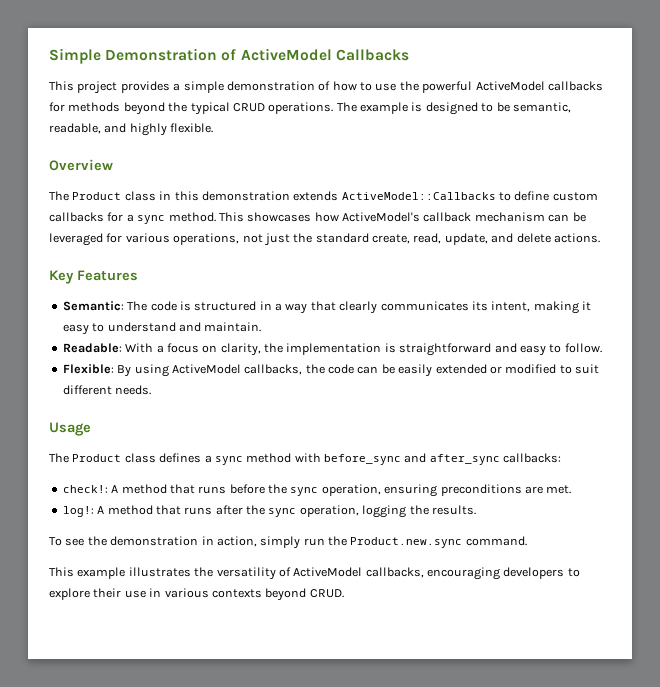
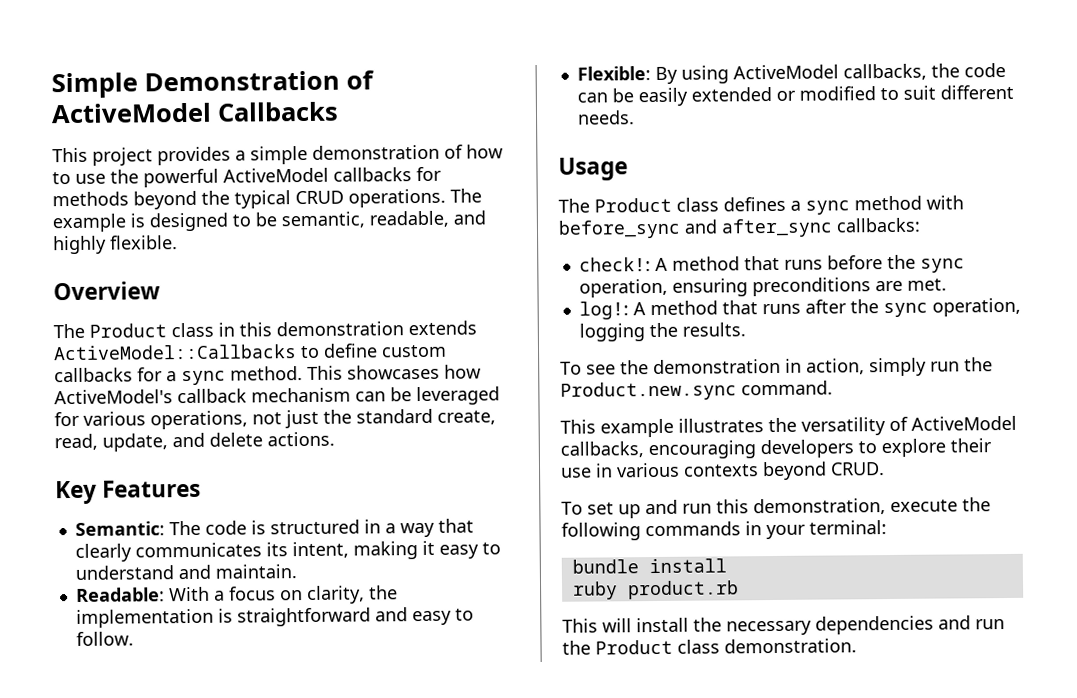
+ To set up and run this demonstration, execute the following commands in your terminal:
+ bundle install
+ ruby product.rb
+ This will install the necessary dependencies and run the Product class demonstration.

